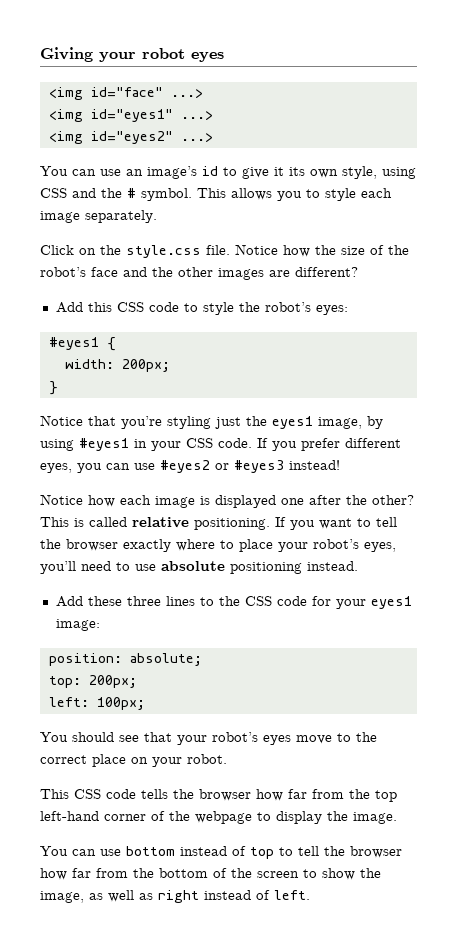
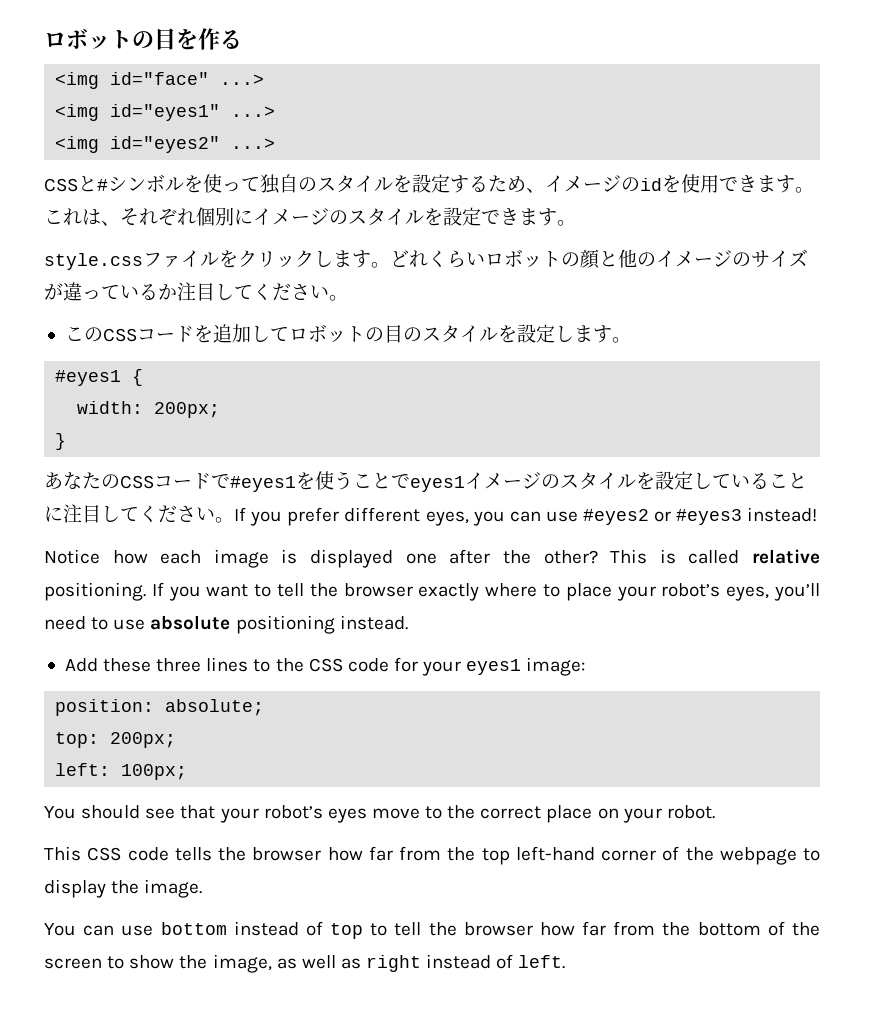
- Giving your robot eyes
+ ロボットの目を作る
- You can use an image’s id to give it its own style, using CSS and the # symbol. This allows you to style each image separately.
- Click on the style.css file. Notice how the size of the robot’s face and the other images are different?
- Add this CSS code to style the robot’s eyes:
+ CSSと#シンボルを使って独自のスタイルを設定するため、イメージのidを使用できます。これは、それぞれ個別にイメージのスタイルを設定できます。
+ style.cssファイルをクリックします。どれくらいロボットの顔と他のイメージのサイズが違っているか注目してください。
+ このCSSコードを追加してロボットの目のスタイルを設定します。
- Notice that you’re styling just the eyes1 image, by using #eyes1 in your CSS code.
+ あなたのCSSコードで#eyes1を使うことでeyes1イメージのスタイルを設定していることに注目してください。

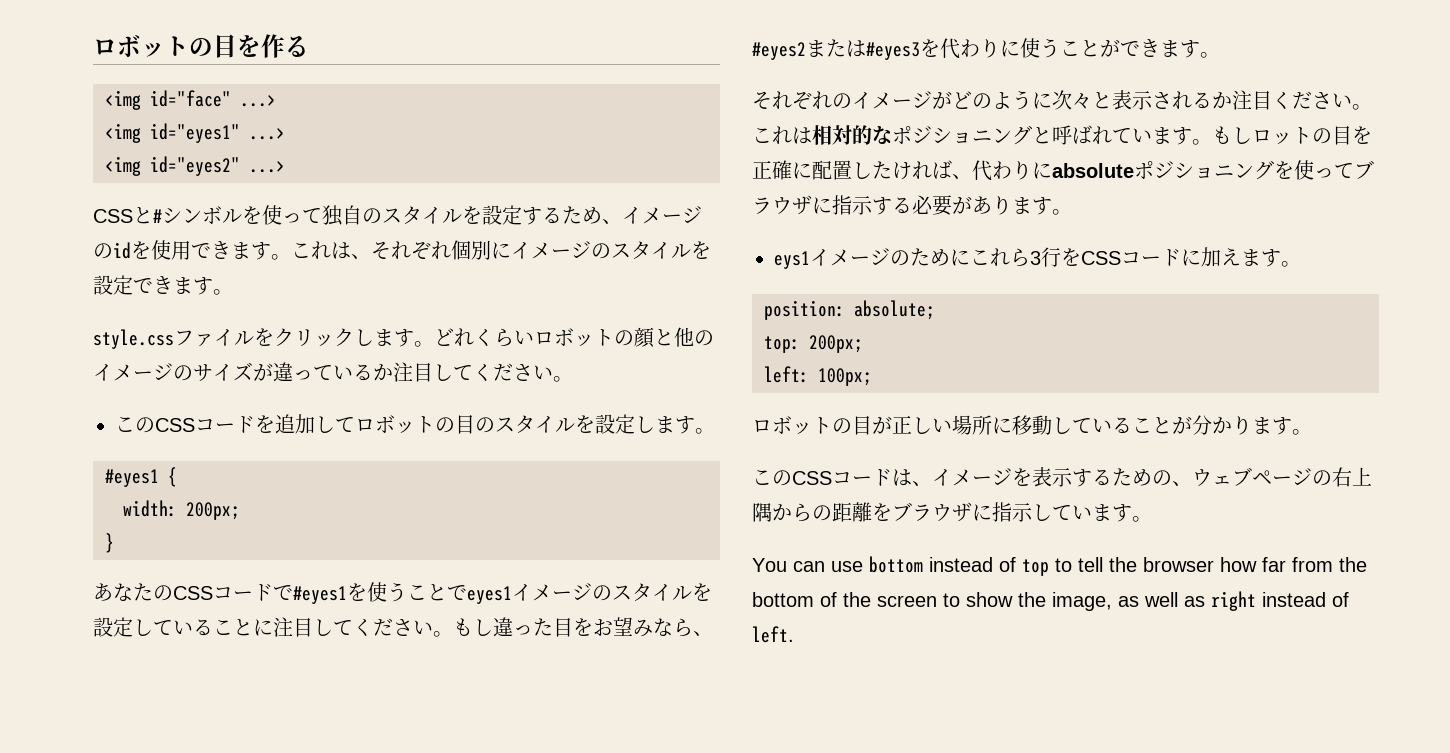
- If you prefer different eyes, you can use #eyes2 or #eyes3 instead!
- Notice how each image is displayed one after the other? This is called relative positioning. If you want to tell the browser exactly where to place your robot’s eyes, you’ll need to use absolute positioning instead.
- Add these three lines to the CSS code for your eyes1 image:
+ もし違った目をお望みなら、#eyes2または#eyes3を代わりに使うことができます。
+ それぞれのイメージがどのように次々と表示されるか注目ください。これは相対的なポジショニングと呼ばれています。もしロットの目を正確に配置したければ、代わりにabsoluteポジショニングを使ってブラウザに指示する必要があります。
+ eys1イメージのためにこれら3行をCSSコードに加えます。
- You should see that your robot’s eyes move to the correct place on your robot.
- This CSS code tells the browser how far from the top left-hand corner of the webpage to display the image.
+ ロボットの目が正しい場所に移動していることが分かります。
+ このCSSコードは、イメージを表示するための、ウェブページの右上隅からの距離をブラウザに指示しています。

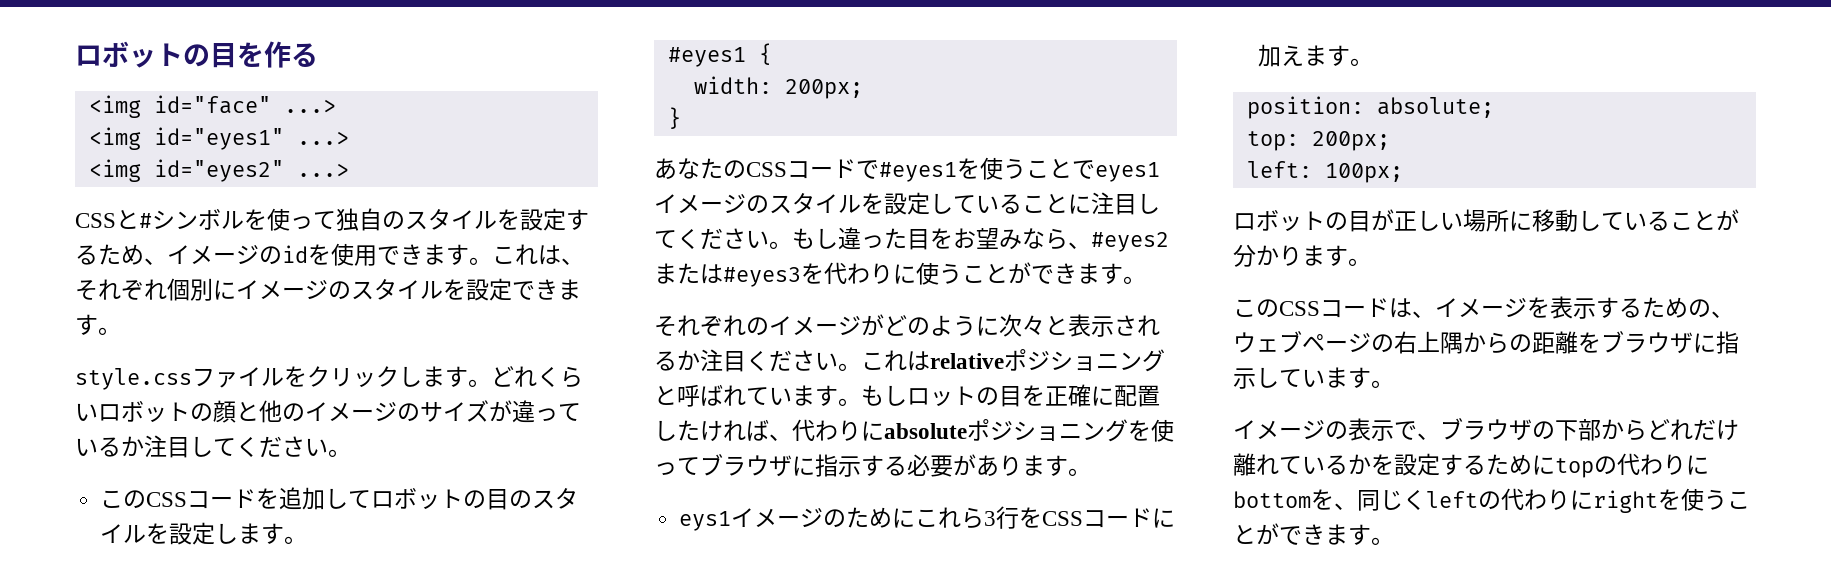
- これは相対的なポジショニングと呼ばれています。
+ これはrelativeポジショニングと呼ばれています。
- You can use bottom instead of top to tell the browser how far from the bottom of the screen to show the image, as well as right instead of left.
+ イメージの表示で、ブラウザの下部からどれだけ離れているかを設定するためにtopの代わりにbottomを、同じくleftの代わりにrightを使うことができます。

